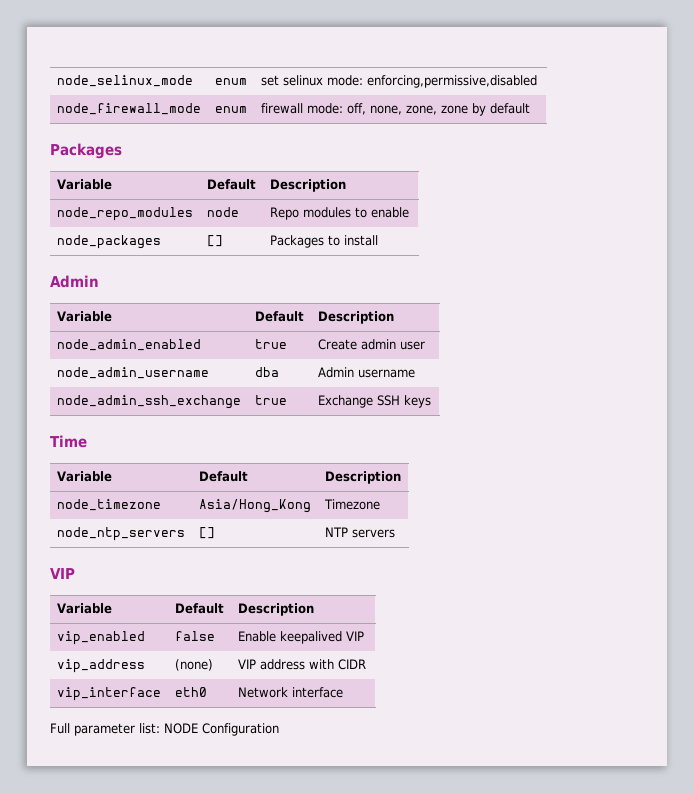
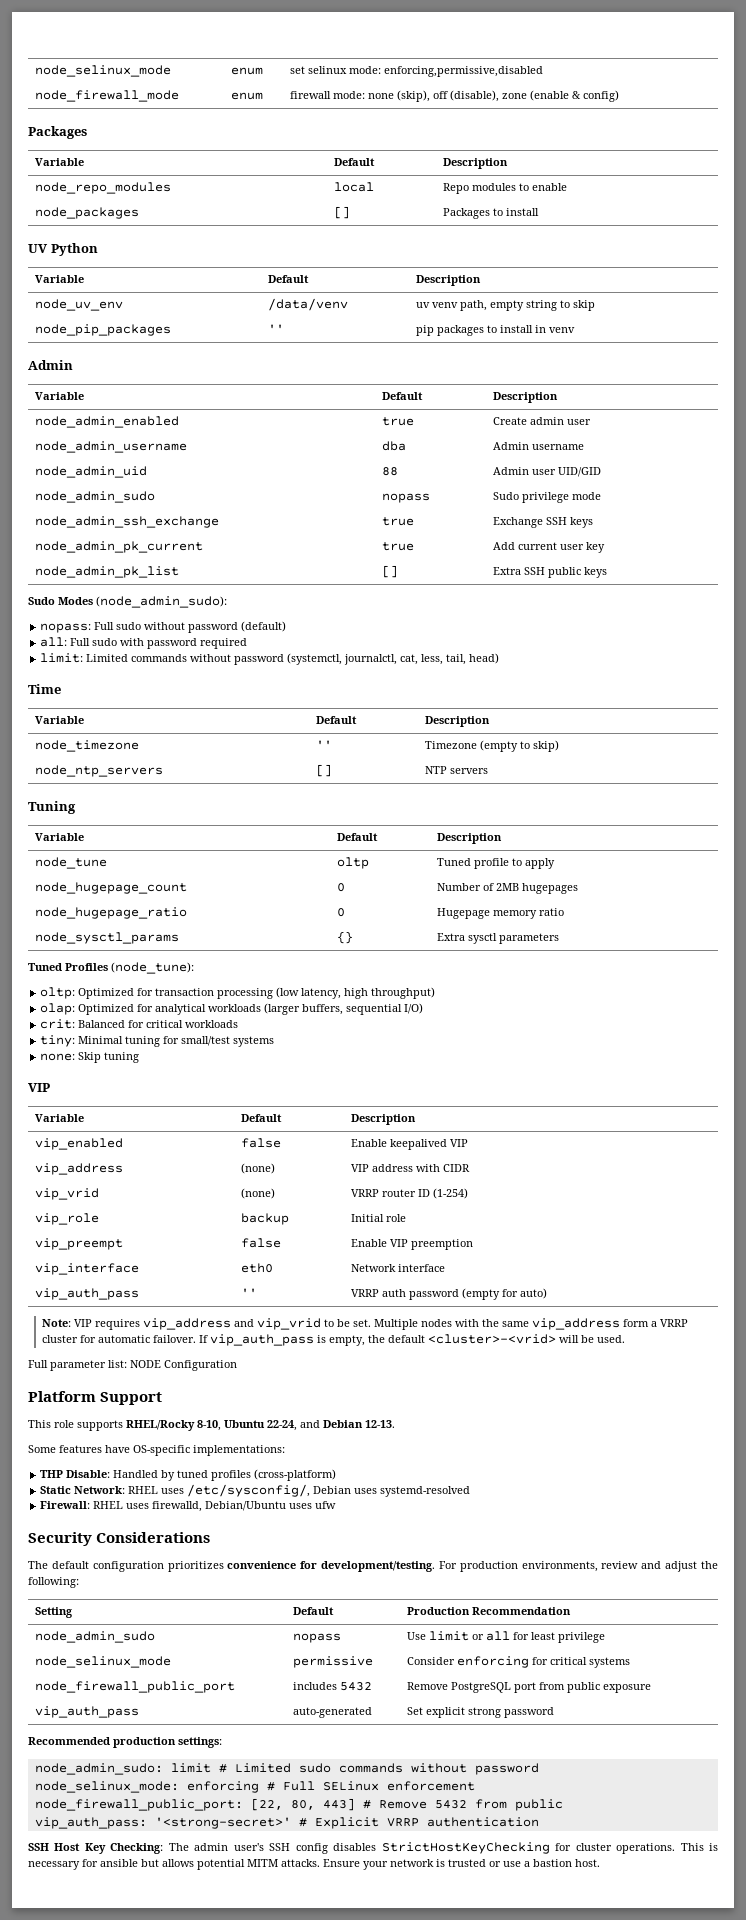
- node_firewall_mode | enum | firewall mode: off, none, zone, zone by default
+ node_firewall_mode | enum | firewall mode: none (skip), off (disable), zone (enable & config)
- node_repo_modules | node | Repo modules to enable
+ node_repo_modules | local | Repo modules to enable
+ UV Python
+ Variable | Default | Description
+ node_uv_env | /data/venv | uv venv path, empty string to skip
+ node_pip_packages | '' | pip packages to install in venv
+ node_admin_uid | 88 | Admin user UID/GID
+ node_admin_sudo | nopass | Sudo privilege mode
+ node_admin_pk_current | true | Add current user key
+ node_admin_pk_list | [] | Extra SSH public keys
+ Sudo Modes (node_admin_sudo):
+ nopass: Full sudo without password (default)
+ all: Full sudo with password required
+ limit: Limited commands without password (systemctl, journalctl, cat, less, tail, head)
- node_timezone | Asia/Hong_Kong | Timezone
+ node_timezone | '' | Timezone (empty to skip)
+ Tuning
+ Variable | Default | Description
+ node_tune | oltp | Tuned profile to apply
+ node_hugepage_count | 0 | Number of 2MB hugepages
+ node_hugepage_ratio | 0 | Hugepage memory ratio
+ node_sysctl_params | {} | Extra sysctl parameters
+ Tuned Profiles (node_tune):
+ oltp: Optimized for transaction processing (low latency, high throughput)
+ olap: Optimized for analytical workloads (larger buffers, sequential I/O)
+ crit: Balanced for critical workloads
+ tiny: Minimal tuning for small/test systems
+ none: Skip tuning
+ vip_vrid | (none) | VRRP router ID (1-254)
+ vip_role | backup | Initial role
+ vip_preempt | false | Enable VIP preemption
  vip_interface | eth0 | Network interface
+ vip_auth_pass | '' | VRRP auth password (empty for auto)
+ Note: VIP requires vip_address and vip_vrid to be set. Multiple nodes with the same vip_address form a VRRP cluster for automatic failover. If vip_auth_pass is empty, the default <cluster>-<vrid> will be used.
+ Platform Support
+ This role supports RHEL/Rocky 8-10, Ubuntu 22-24, and Debian 12-13.
+ Some features have OS-specific implementations:
+ THP Disable: Handled by tuned profiles (cross-platform)
+ Static Network: RHEL uses /etc/sysconfig/, Debian uses systemd-resolved
+ Firewall: RHEL uses firewalld, Debian/Ubuntu uses ufw
+ Security Considerations
+ The default configuration prioritizes convenience for development/testing. For production environments, review and adjust the following:
+ Setting | Default | Production Recommendation
+ node_admin_sudo | nopass | Use limit or all for least privilege
+ node_selinux_mode | permissive | Consider enforcing for critical systems
+ node_firewall_public_port | includes 5432 | Remove PostgreSQL port from public exposure
+ vip_auth_pass | auto-generated | Set explicit strong password
+ Recommended production settings:
+ node_admin_sudo: limit # Limited sudo commands without password
+ node_selinux_mode: enforcing # Full SELinux enforcement
+ node_firewall_public_port: [22, 80, 443] # Remove 5432 from public
+ vip_auth_pass: '<strong-secret>' # Explicit VRRP authentication
+ SSH Host Key Checking: The admin user's SSH config disables StrictHostKeyChecking for cluster operations. This is necessary for ansible but allows potential MITM attacks. Ensure your network is trusted or use a bastion host.

